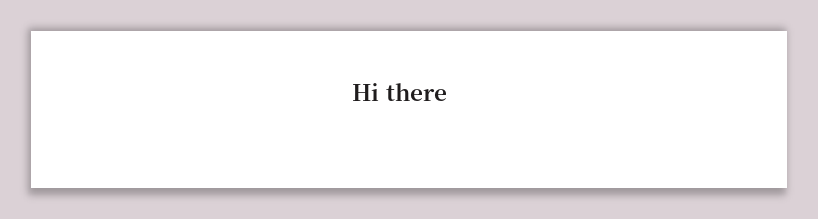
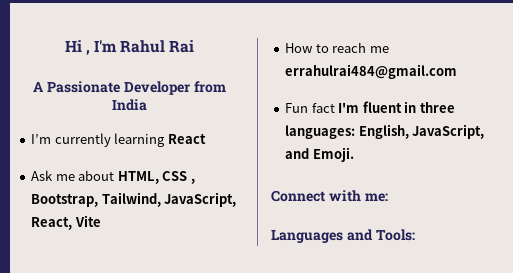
- Hi there
+ Hi , I'm Rahul Rai
+ A Passionate Developer from India
+ I’m currently learning React
+ Ask me about HTML, CSS , Bootstrap, Tailwind, JavaScript, React, Vite
+ How to reach me errahulrai484@gmail.com
+ Fun fact I'm fluent in three languages: English, JavaScript, and Emoji.
+ Connect with me:
+ Languages and Tools:

